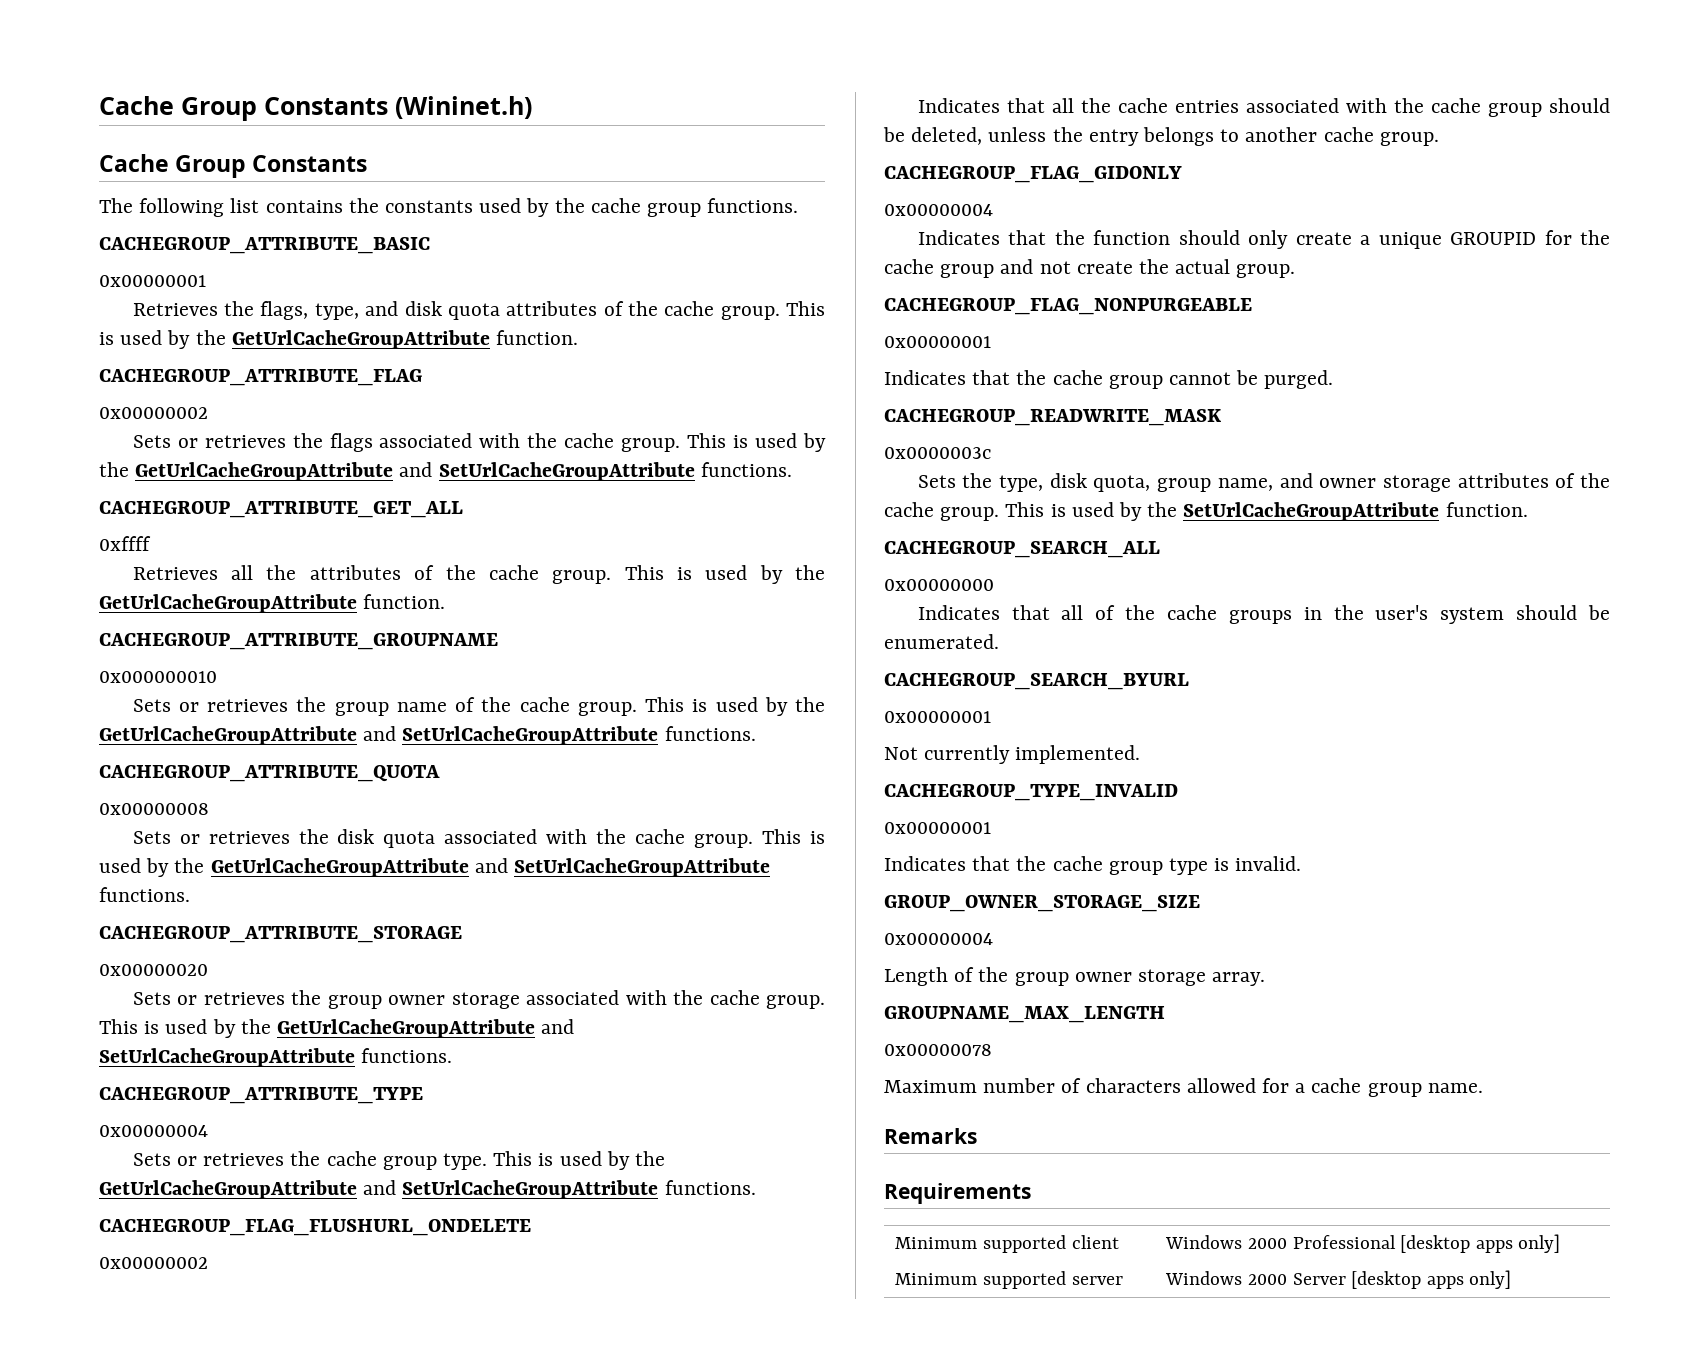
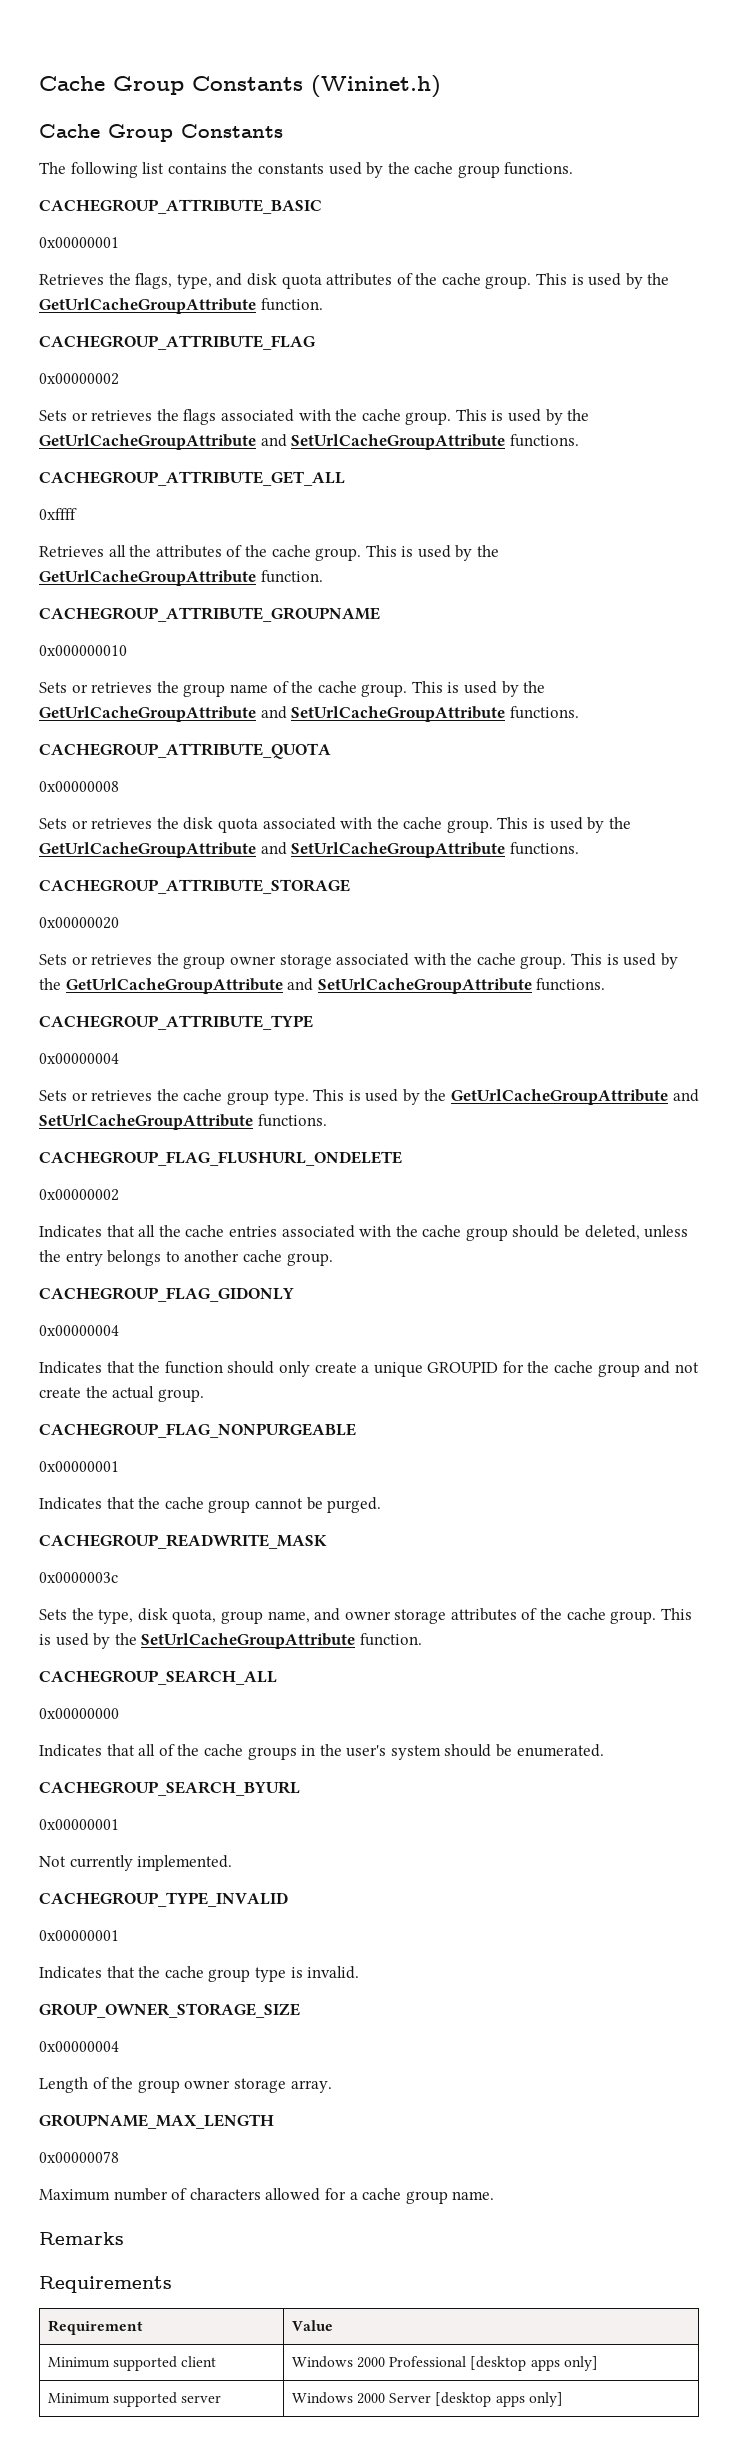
+ Requirement | Value

